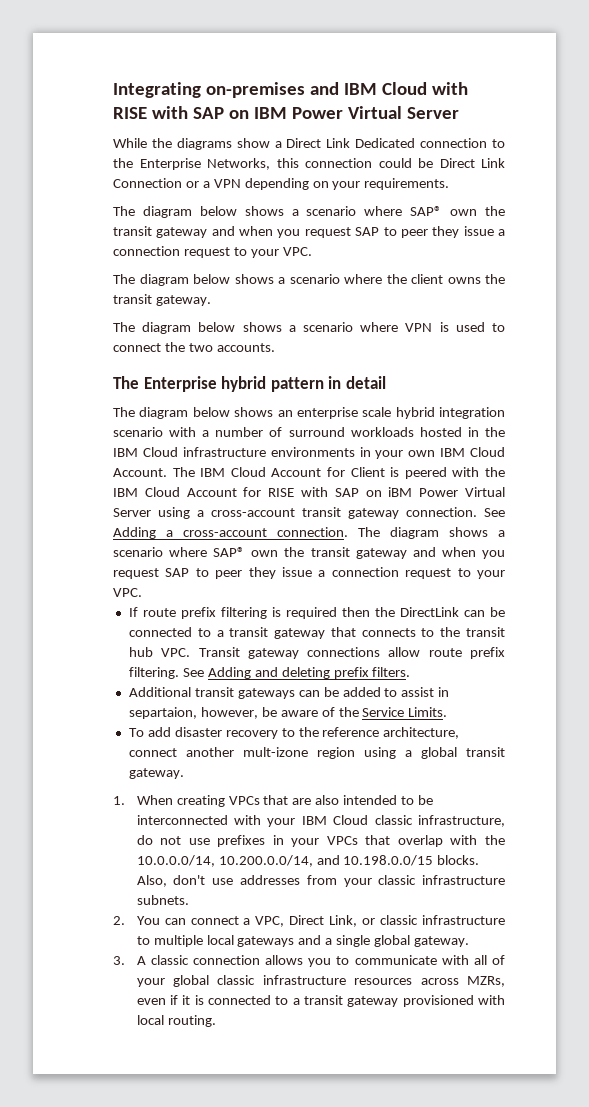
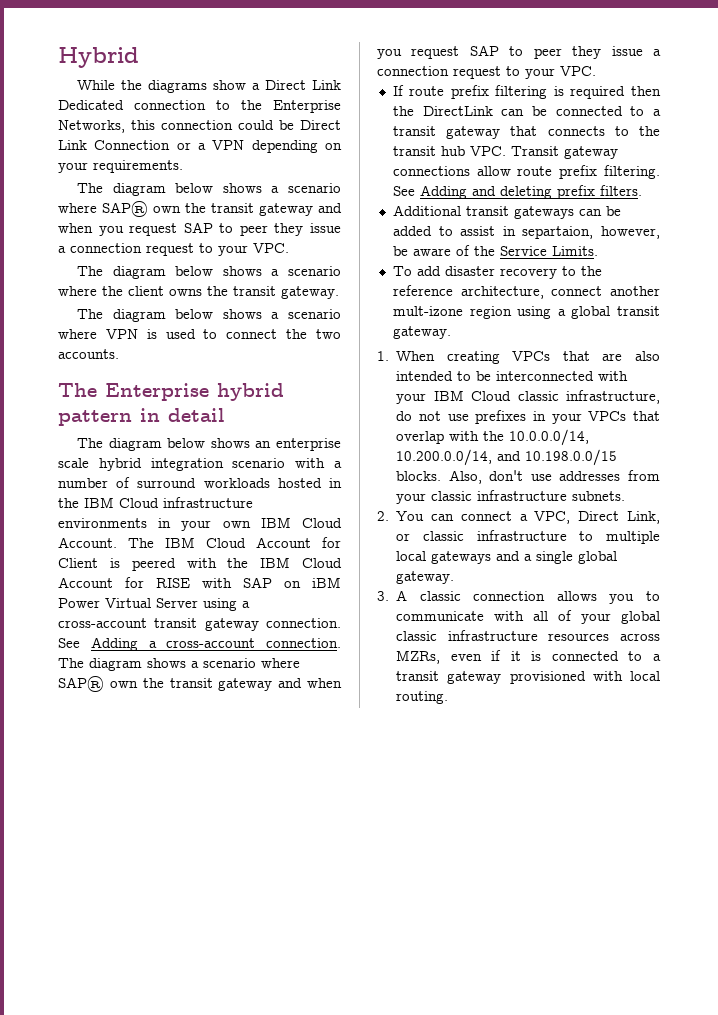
- Integrating on-premises and IBM Cloud with RISE with SAP on IBM Power Virtual Server
+ Hybrid

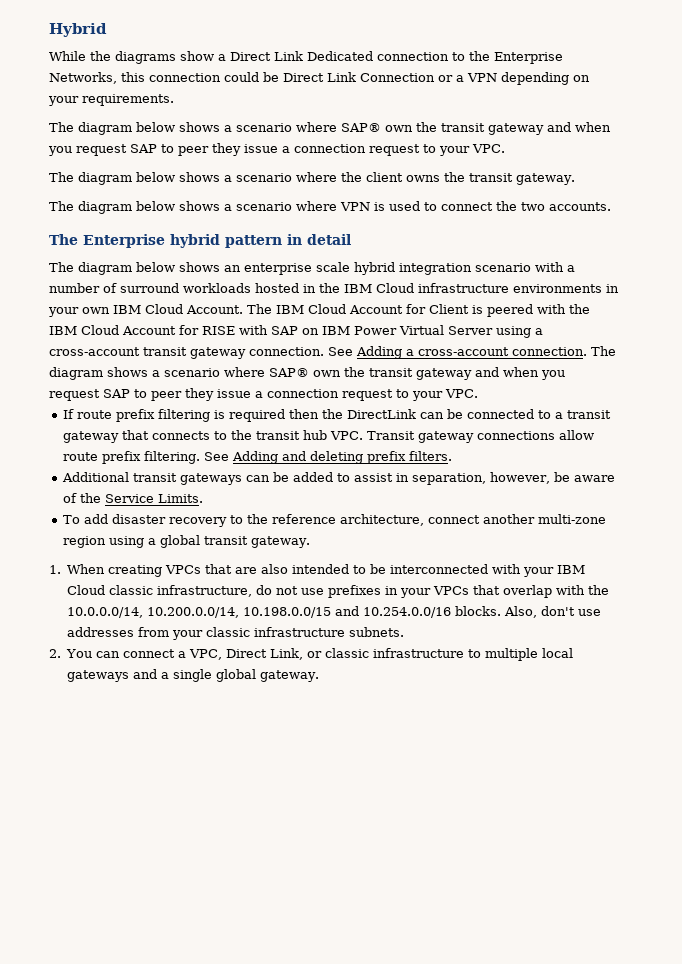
- The IBM Cloud Account for Client is peered with the IBM Cloud Account for RISE with SAP on iBM Power Virtual Server using a cross-account transit gateway connection.
+ The IBM Cloud Account for Client is peered with the IBM Cloud Account for RISE with SAP on IBM Power Virtual Server using a cross-account transit gateway connection.
- Additional transit gateways can be added to assist in separtaion, however, be aware of the Service Limits.
+ Additional transit gateways can be added to assist in separation, however, be aware of the Service Limits.
- To add disaster recovery to the reference architecture, connect another mult-izone region using a global transit gateway.
+ To add disaster recovery to the reference architecture, connect another multi-zone region using a global transit gateway.
- 1. When creating VPCs that are also intended to be interconnected with your IBM Cloud classic infrastructure, do not use prefixes in your VPCs that overlap with the 10.0.0.0/14, 10.200.0.0/14, and 10.198.0.0/15 blocks.
+ 1. When creating VPCs that are also intended to be interconnected with your IBM Cloud classic infrastructure, do not use prefixes in your VPCs that overlap with the 10.0.0.0/14, 10.200.0.0/14, 10.198.0.0/15 and 10.254.0.0/16 blocks.
- 3. A classic connection allows you to communicate with all of your global classic infrastructure resources across MZRs, even if it is connected to a transit gateway provisioned with local routing.

